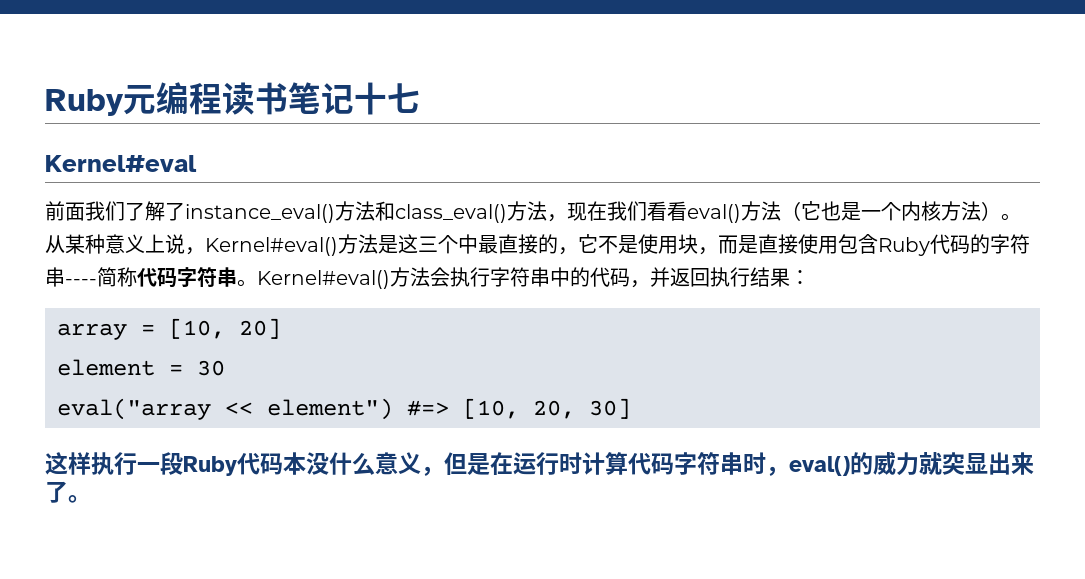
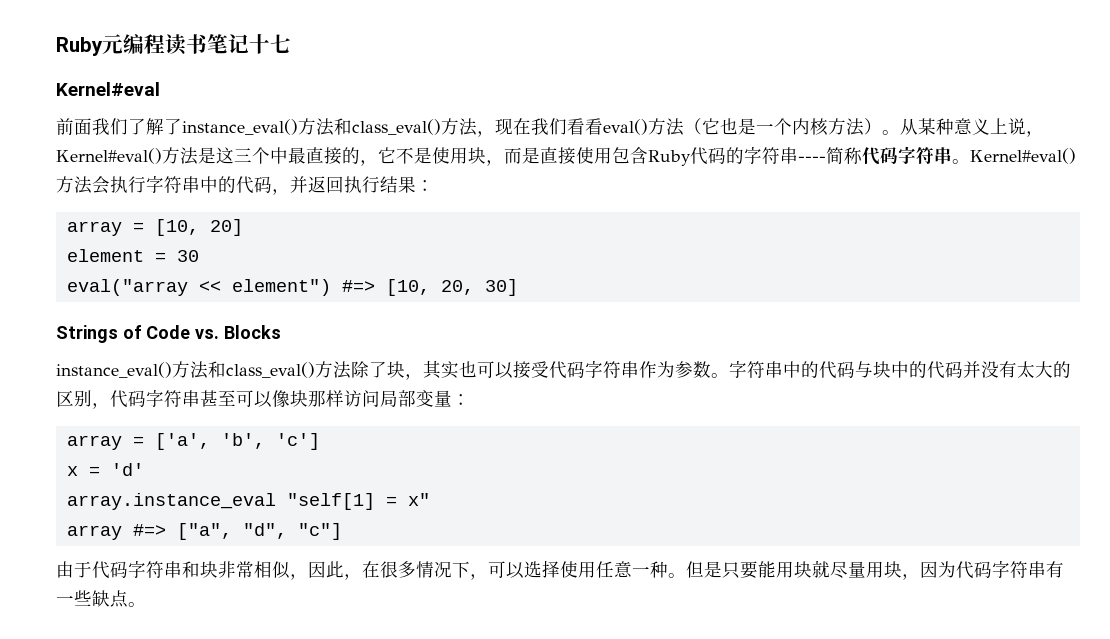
- 这样执行一段Ruby代码本没什么意义，但是在运行时计算代码字符串时，eval()的威力就突显出来了。
+ Strings of Code vs. Blocks
+ instance_eval()方法和class_eval()方法除了块，其实也可以接受代码字符串作为参数。字符串中的代码与块中的代码并没有太大的区别，代码字符串甚至可以像块那样访问局部变量：
+ array = ['a', 'b', 'c']
+ x = 'd'
+ array.instance_eval "self[1] = x"
+ array #=> ["a", "d", "c"]
+ 由于代码字符串和块非常相似，因此，在很多情况下，可以选择使用任意一种。但是只要能用块就尽量用块，因为代码字符串有一些缺点。

